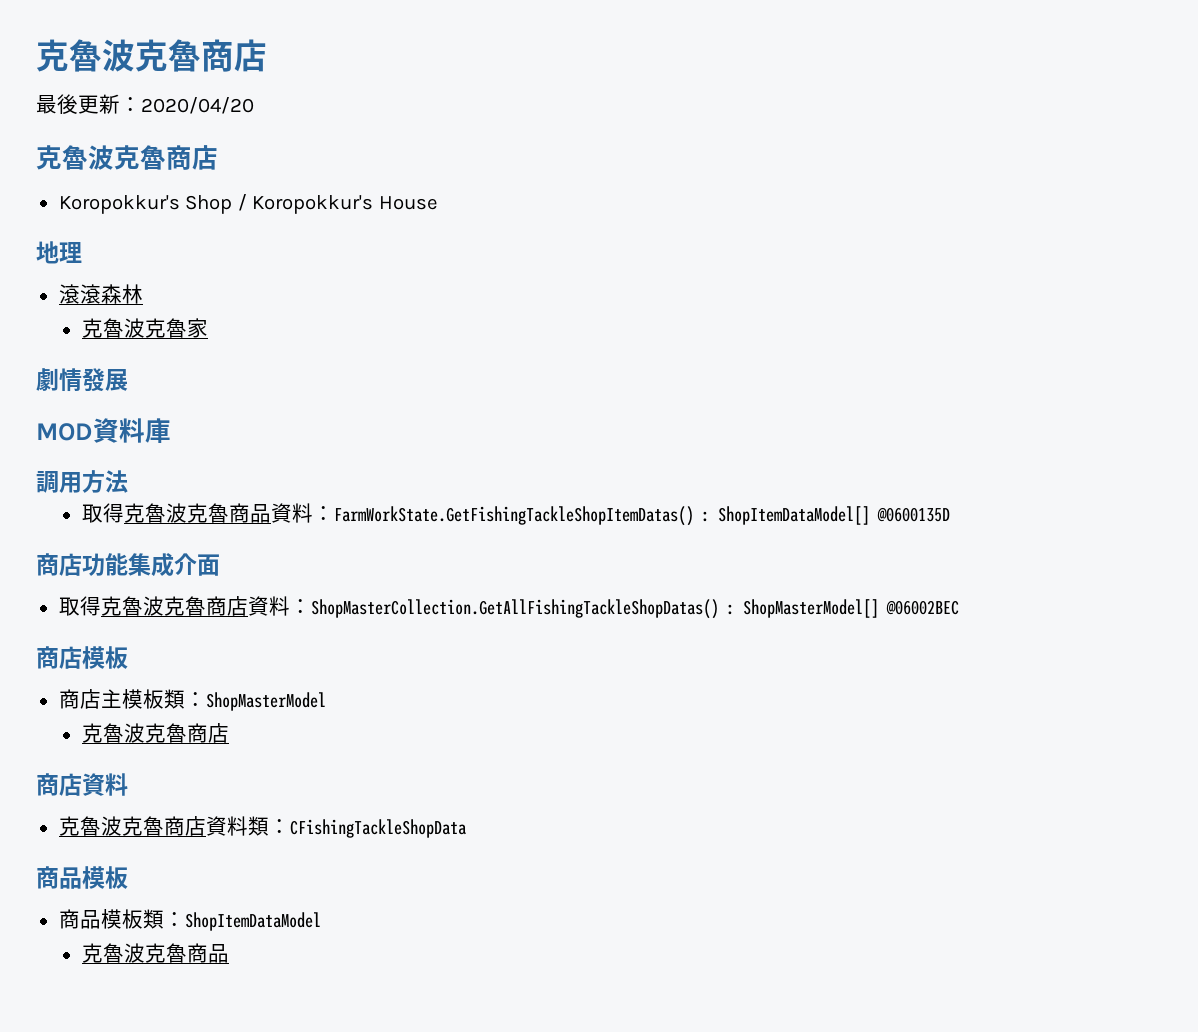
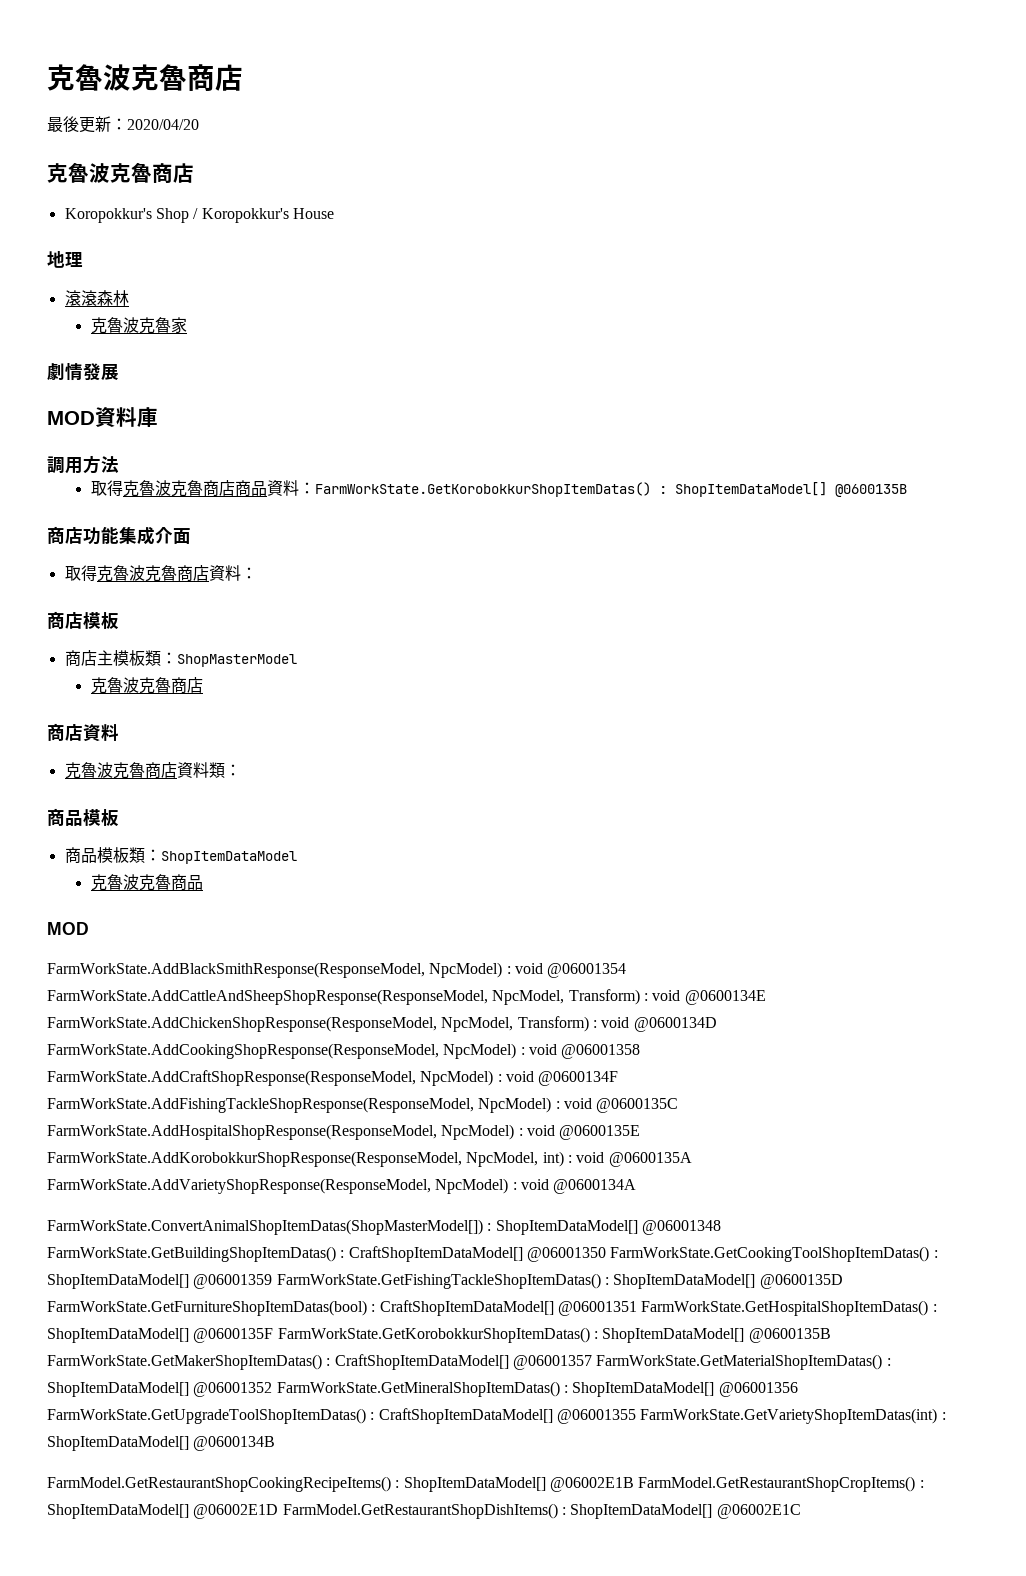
- 取得克魯波克魯商品資料：FarmWorkState.GetFishingTackleShopItemDatas() : ShopItemDataModel[] @0600135D
+ 取得克魯波克魯商店商品資料：FarmWorkState.GetKorobokkurShopItemDatas() : ShopItemDataModel[] @0600135B
- 取得克魯波克魯商店資料：ShopMasterCollection.GetAllFishingTackleShopDatas() : ShopMasterModel[] @06002BEC
+ 取得克魯波克魯商店資料：
- 克魯波克魯商店資料類：CFishingTackleShopData
+ 克魯波克魯商店資料類：
  商品模板類：ShopItemDataModel
  克魯波克魯商品
+ MOD
+ FarmWorkState.AddBlackSmithResponse(ResponseModel, NpcModel) : void @06001354 FarmWorkState.AddCattleAndSheepShopResponse(ResponseModel, NpcModel, Transform) : void @0600134E FarmWorkState.AddChickenShopResponse(ResponseModel, NpcModel, Transform) : void @0600134D FarmWorkState.AddCookingShopResponse(ResponseModel, NpcModel) : void @06001358 FarmWorkState.AddCraftShopResponse(ResponseModel, NpcModel) : void @0600134F FarmWorkState.AddFishingTackleShopResponse(ResponseModel, NpcModel) : void @0600135C FarmWorkState.AddHospitalShopResponse(ResponseModel, NpcModel) : void @0600135E FarmWorkState.AddKorobokkurShopResponse(ResponseModel, NpcModel, int) : void @0600135A FarmWorkState.AddVarietyShopResponse(ResponseModel, NpcModel) : void @0600134A
+ FarmWorkState.ConvertAnimalShopItemDatas(ShopMasterModel[]) : ShopItemDataModel[] @06001348 FarmWorkState.GetBuildingShopItemDatas() : CraftShopItemDataModel[] @06001350 FarmWorkState.GetCookingToolShopItemDatas() : ShopItemDataModel[] @06001359 FarmWorkState.GetFishingTackleShopItemDatas() : ShopItemDataModel[] @0600135D FarmWorkState.GetFurnitureShopItemDatas(bool) : CraftShopItemDataModel[] @06001351 FarmWorkState.GetHospitalShopItemDatas() : ShopItemDataModel[] @0600135F FarmWorkState.GetKorobokkurShopItemDatas() : ShopItemDataModel[] @0600135B FarmWorkState.GetMakerShopItemDatas() : CraftShopItemDataModel[] @06001357 FarmWorkState.GetMaterialShopItemDatas() : ShopItemDataModel[] @06001352 FarmWorkState.GetMineralShopItemDatas() : ShopItemDataModel[] @06001356 FarmWorkState.GetUpgradeToolShopItemDatas() : CraftShopItemDataModel[] @06001355 FarmWorkState.GetVarietyShopItemDatas(int) : ShopItemDataModel[] @0600134B
+ FarmModel.GetRestaurantShopCookingRecipeItems() : ShopItemDataModel[] @06002E1B FarmModel.GetRestaurantShopCropItems() : ShopItemDataModel[] @06002E1D FarmModel.GetRestaurantShopDishItems() : ShopItemDataModel[] @06002E1C

